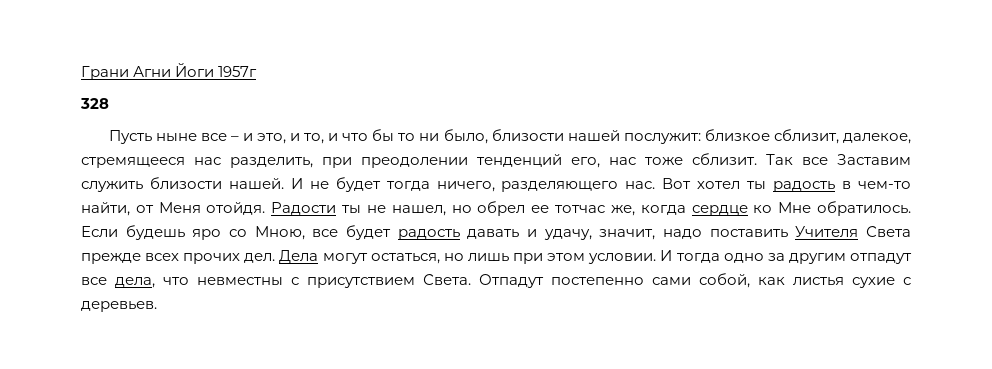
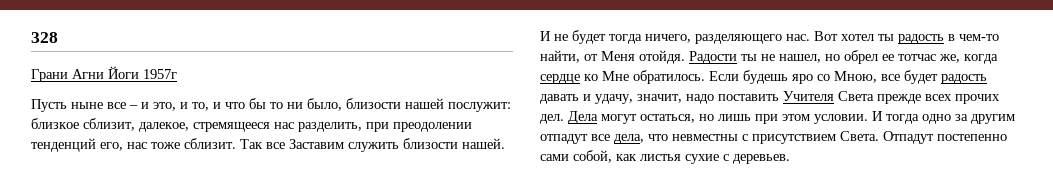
+ 328
- 328

